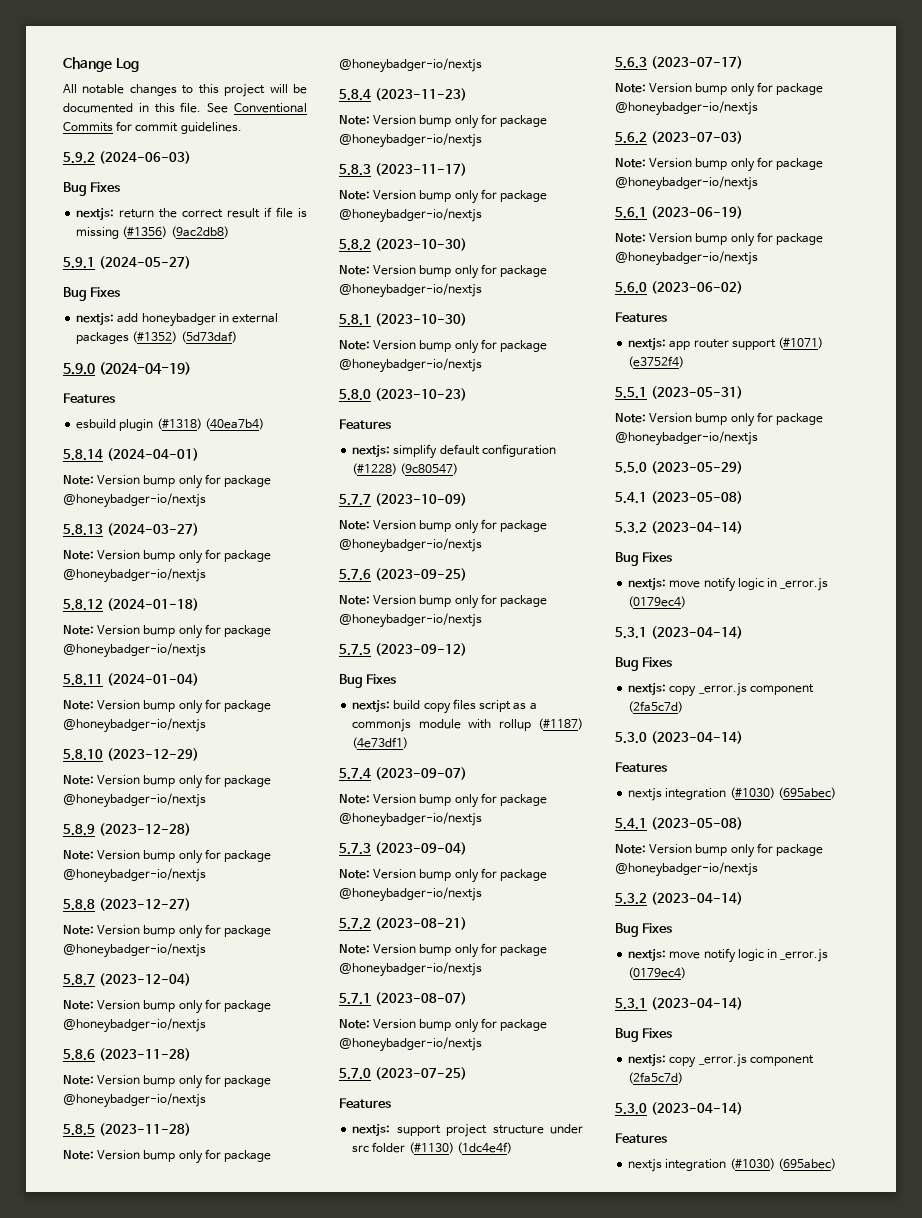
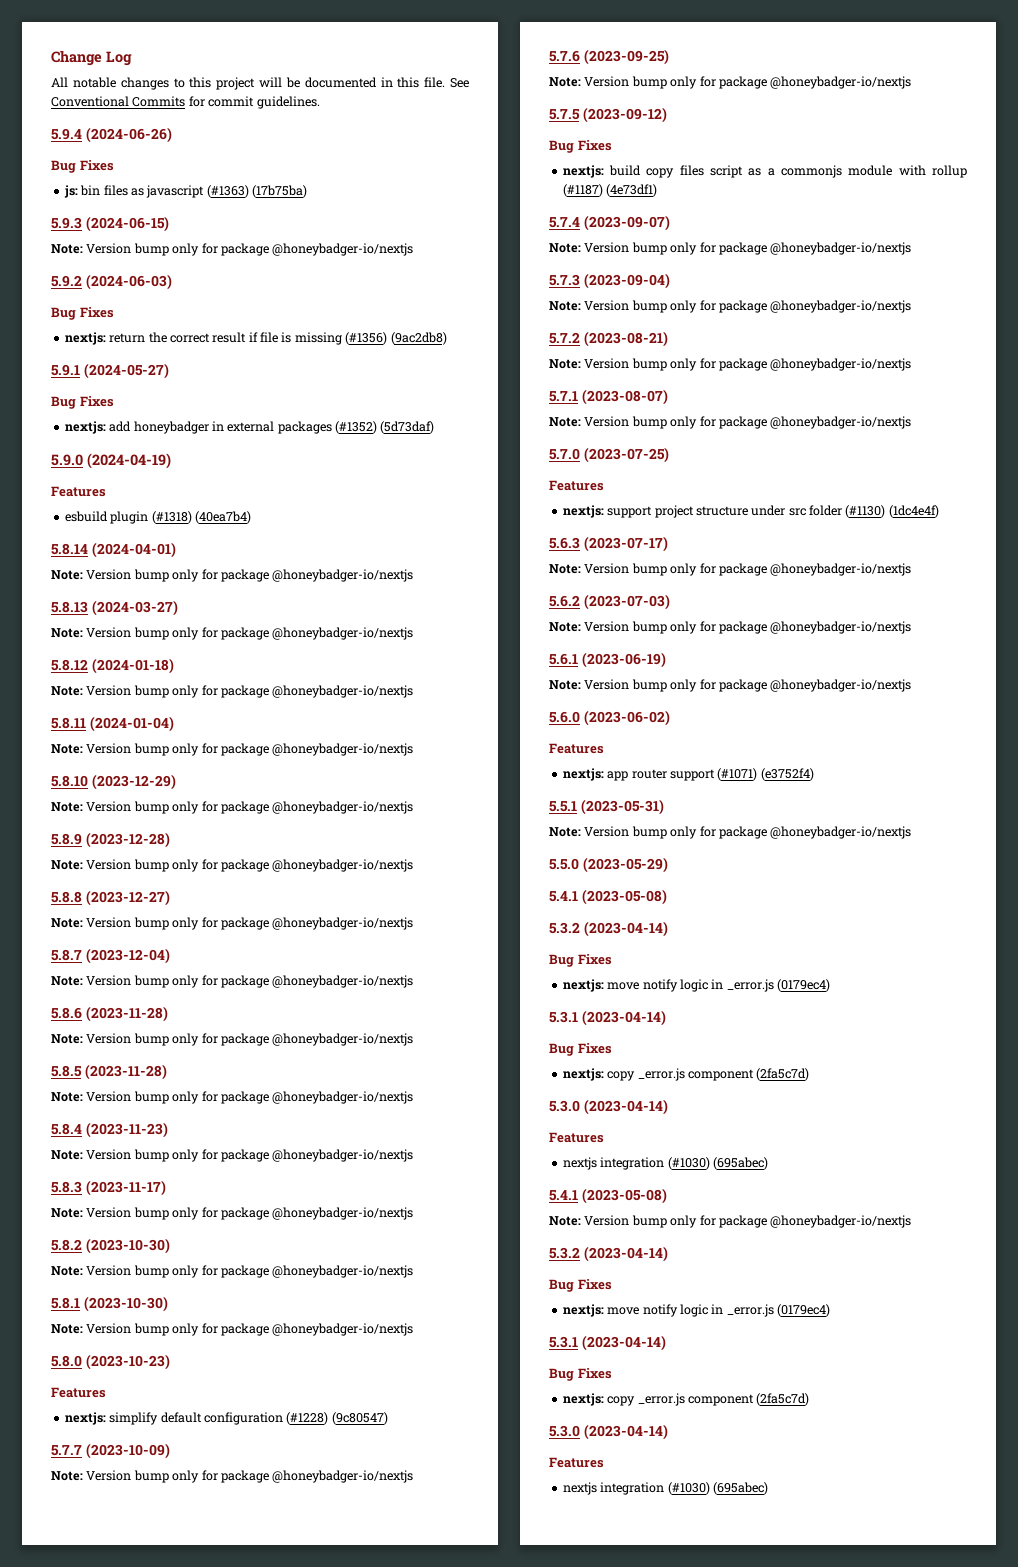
+ 5.9.4 (2024-06-26)
+ Bug Fixes
+ js: bin files as javascript (#1363) (17b75ba)
+ 5.9.3 (2024-06-15)
+ Note: Version bump only for package @honeybadger-io/nextjs

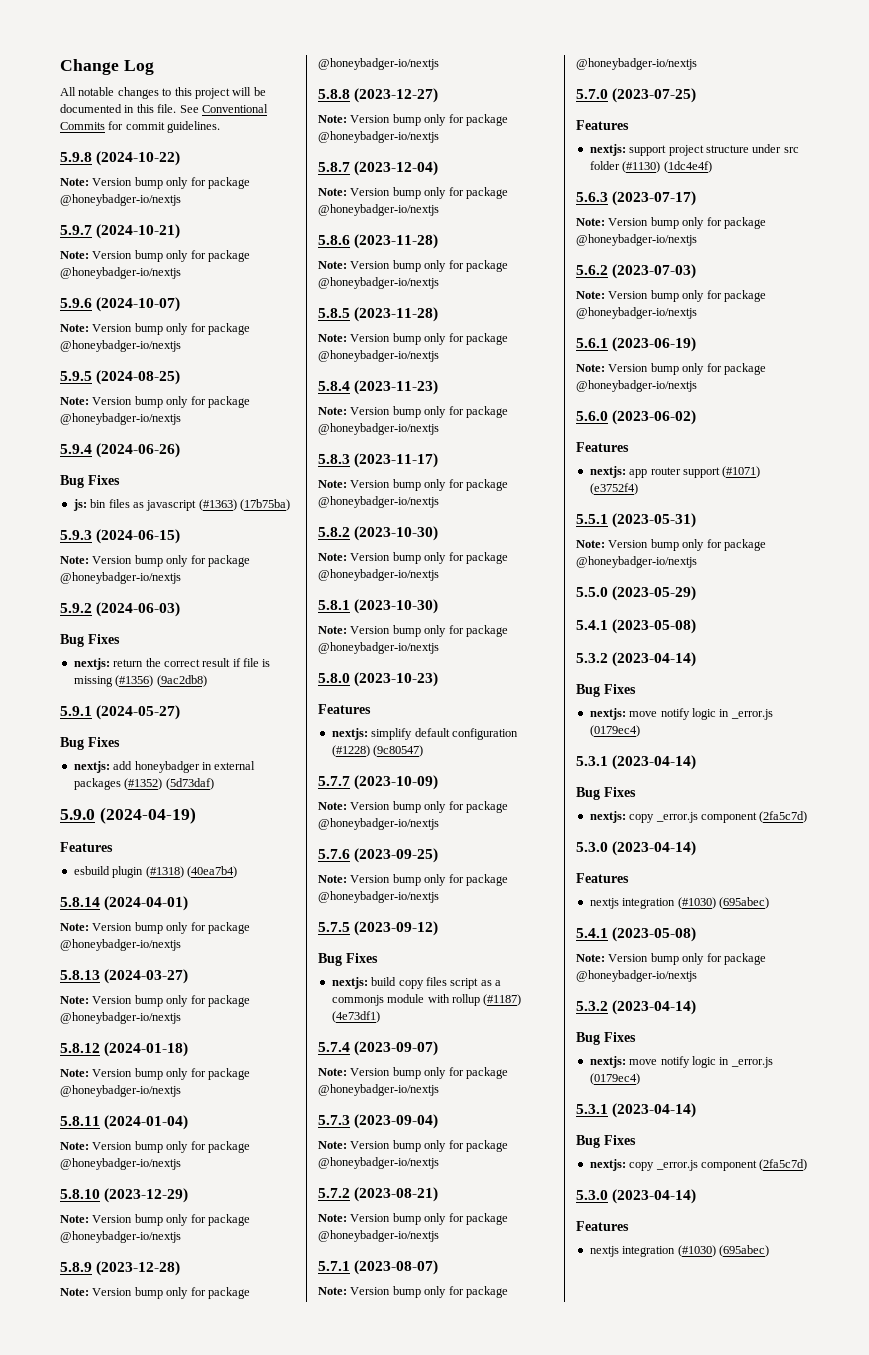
+ 5.9.8 (2024-10-22)
+ Note: Version bump only for package @honeybadger-io/nextjs
+ 5.9.7 (2024-10-21)
+ Note: Version bump only for package @honeybadger-io/nextjs
+ 5.9.6 (2024-10-07)
+ Note: Version bump only for package @honeybadger-io/nextjs
+ 5.9.5 (2024-08-25)
+ Note: Version bump only for package @honeybadger-io/nextjs

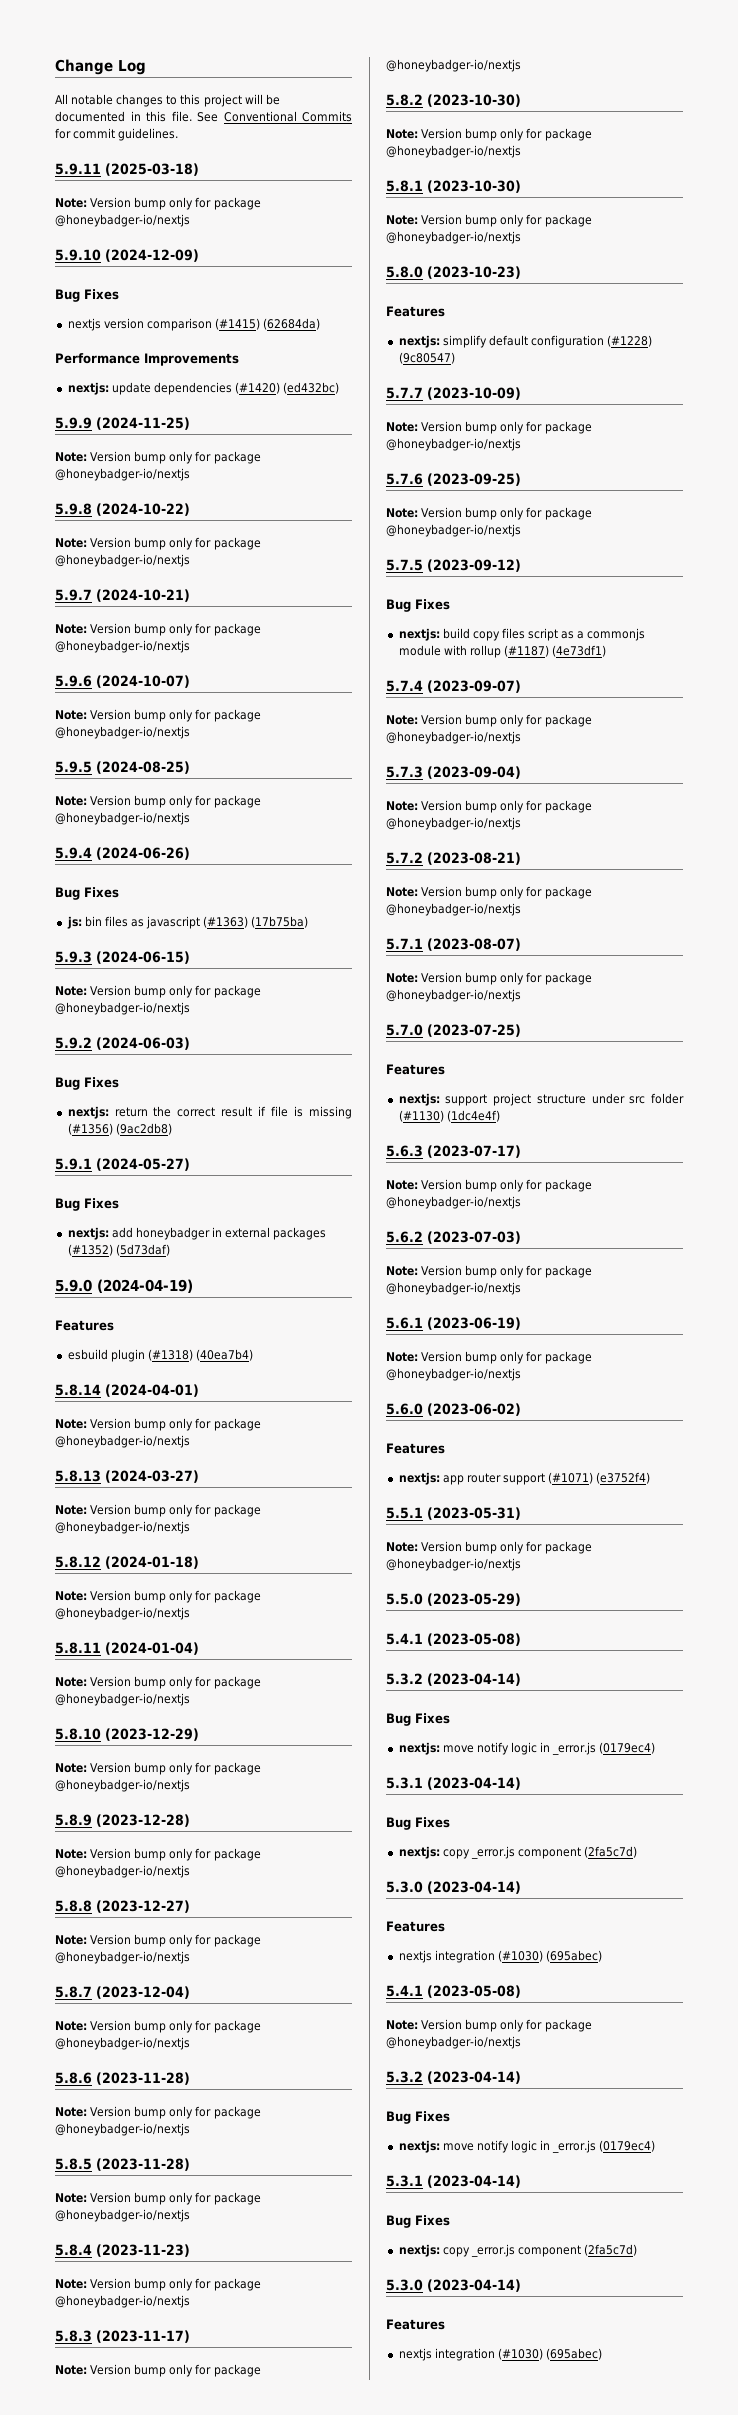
+ 5.9.11 (2025-03-18)
+ Note: Version bump only for package @honeybadger-io/nextjs
+ 5.9.10 (2024-12-09)
+ Bug Fixes
+ nextjs version comparison (#1415) (62684da)
+ Performance Improvements
+ nextjs: update dependencies (#1420) (ed432bc)
+ 5.9.9 (2024-11-25)
+ Note: Version bump only for package @honeybadger-io/nextjs

